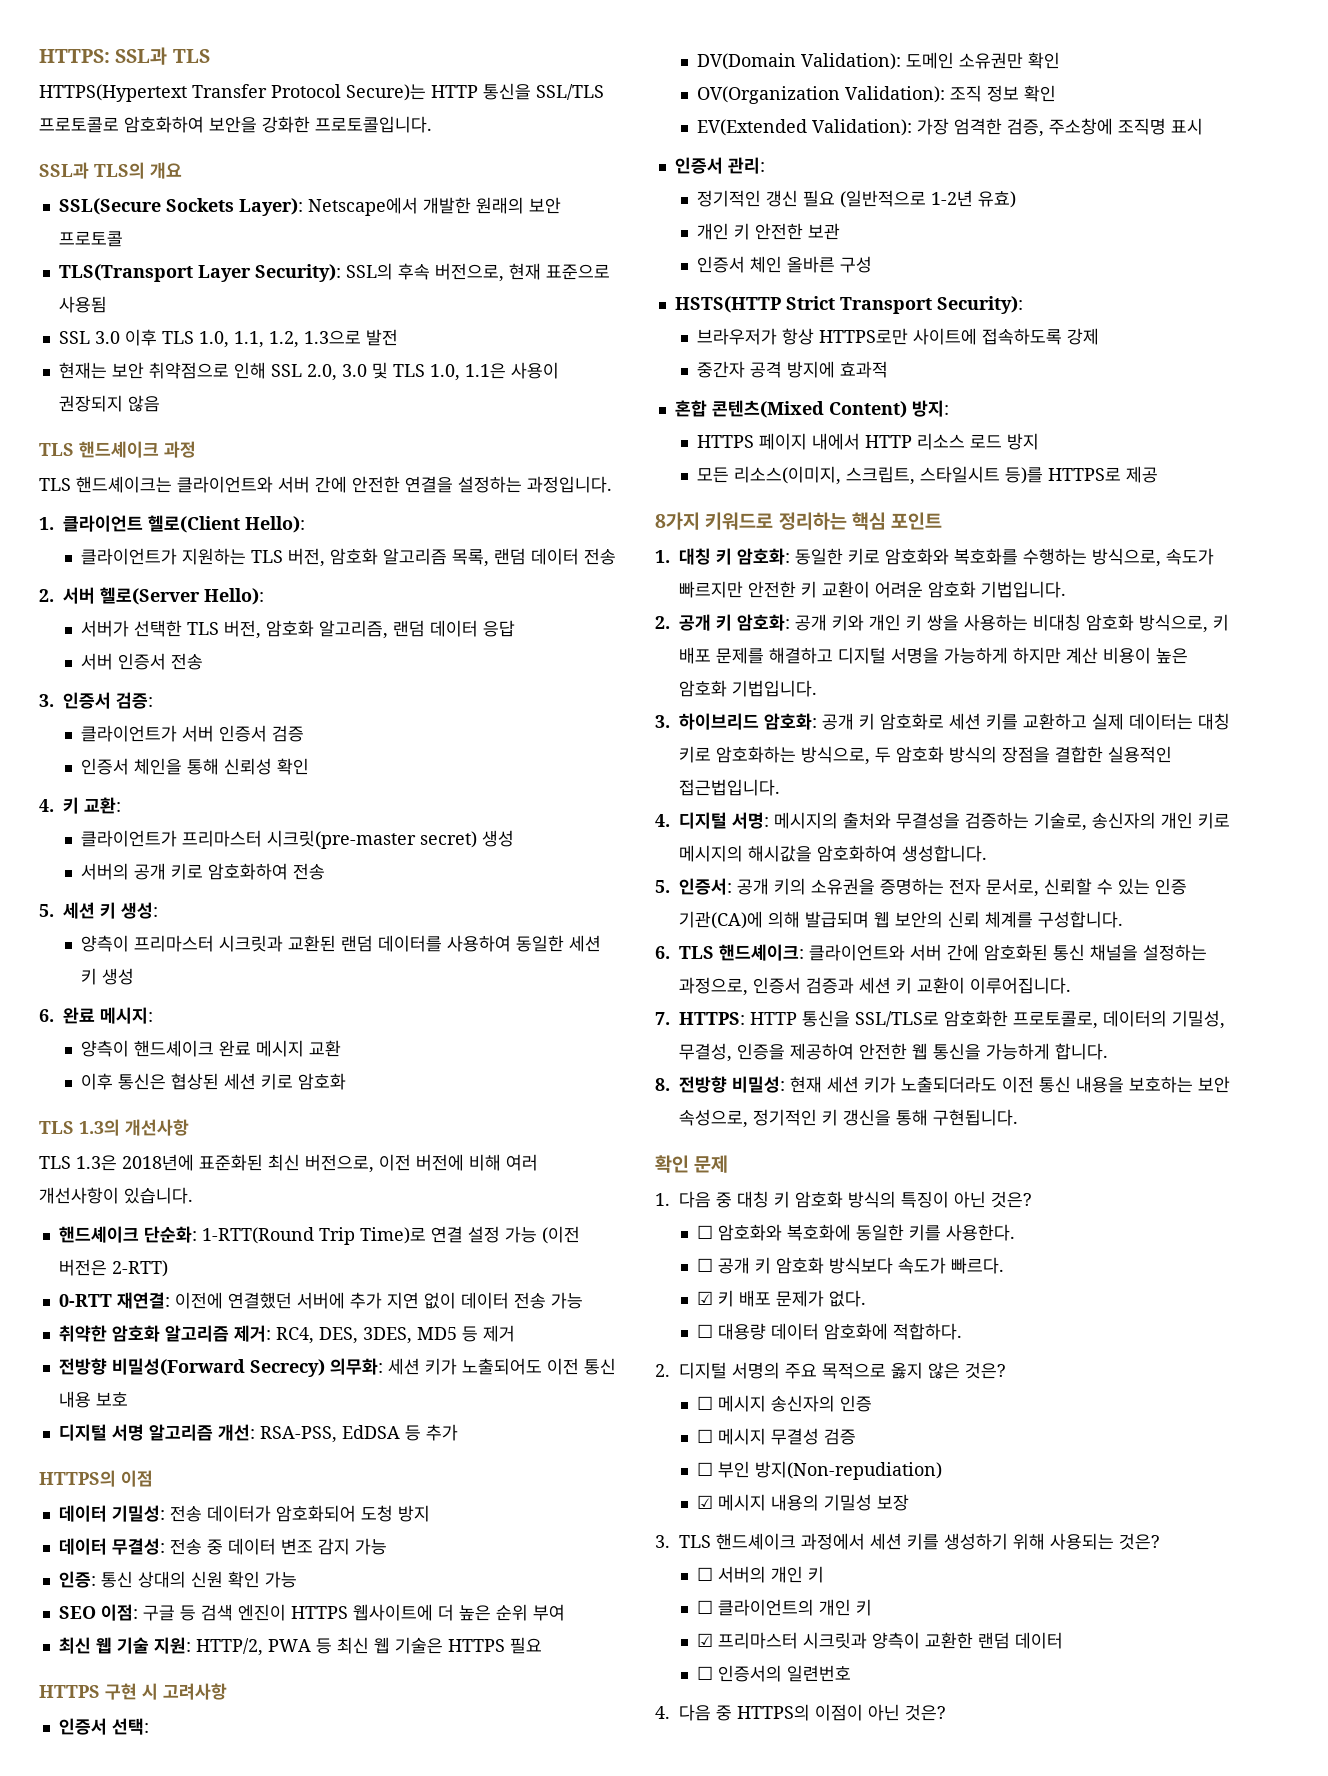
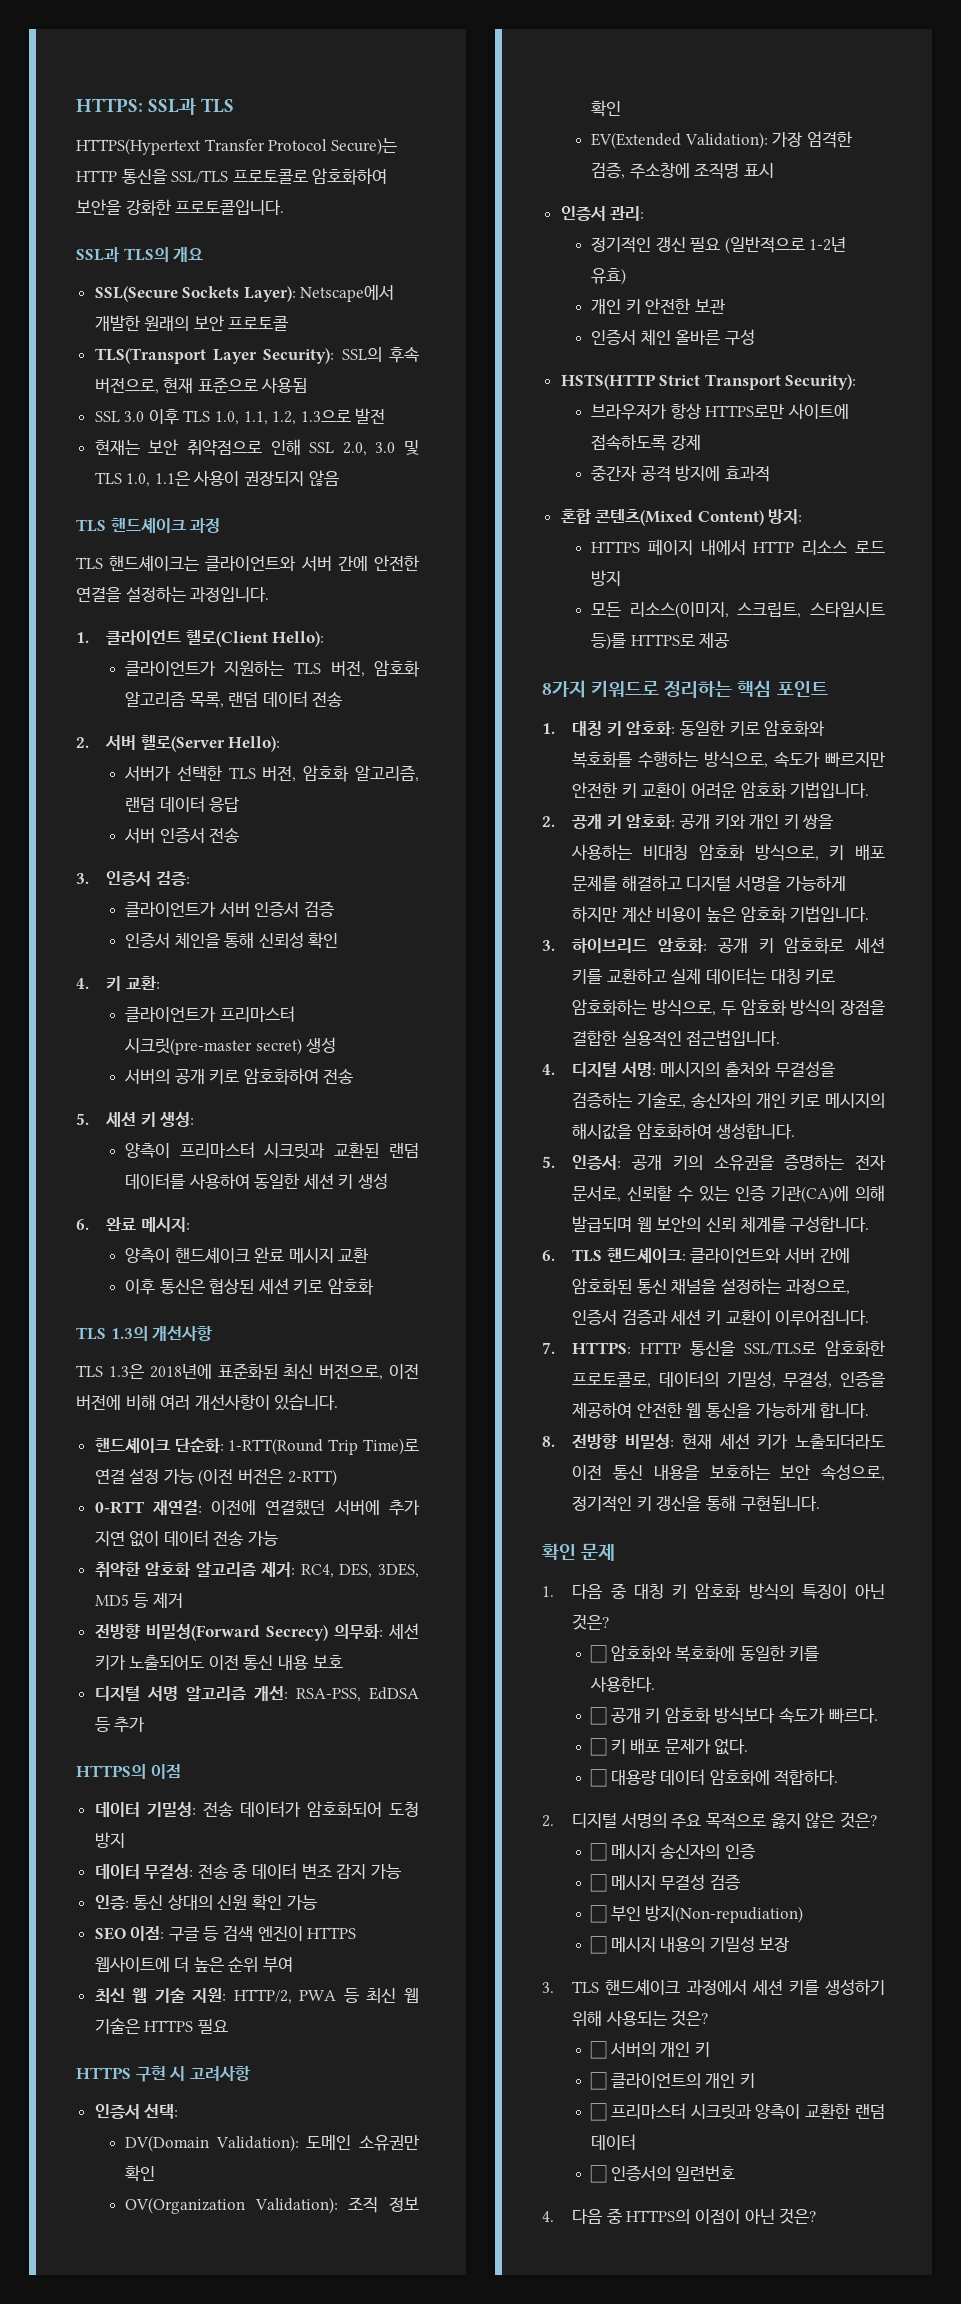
- ☑ 키 배포 문제가 없다.
+ ☐ 키 배포 문제가 없다.
- ☑ 메시지 내용의 기밀성 보장
+ ☐ 메시지 내용의 기밀성 보장
- ☑ 프리마스터 시크릿과 양측이 교환한 랜덤 데이터
+ ☐ 프리마스터 시크릿과 양측이 교환한 랜덤 데이터

